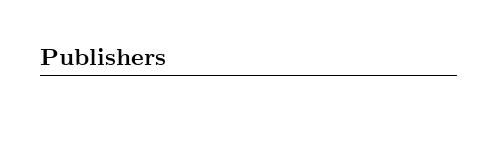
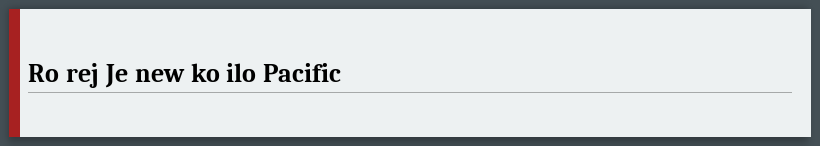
- Publishers
+ Ro rej Je new ko ilo Pacific

